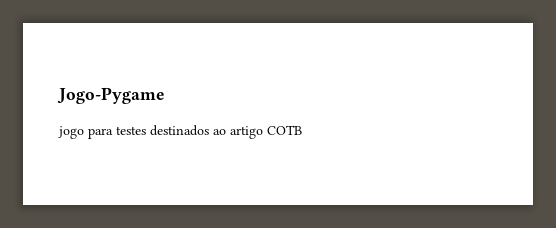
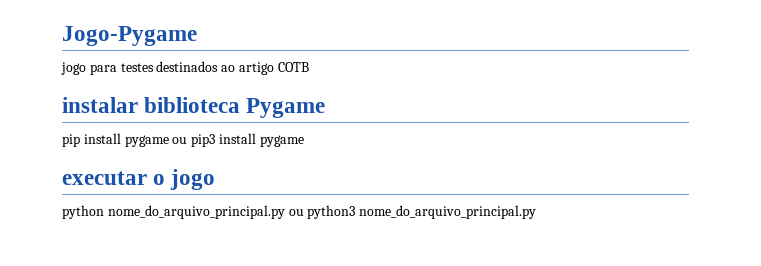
+ instalar biblioteca Pygame
+ pip install pygame ou pip3 install pygame
+ executar o jogo
+ python nome_do_arquivo_principal.py ou python3 nome_do_arquivo_principal.py

